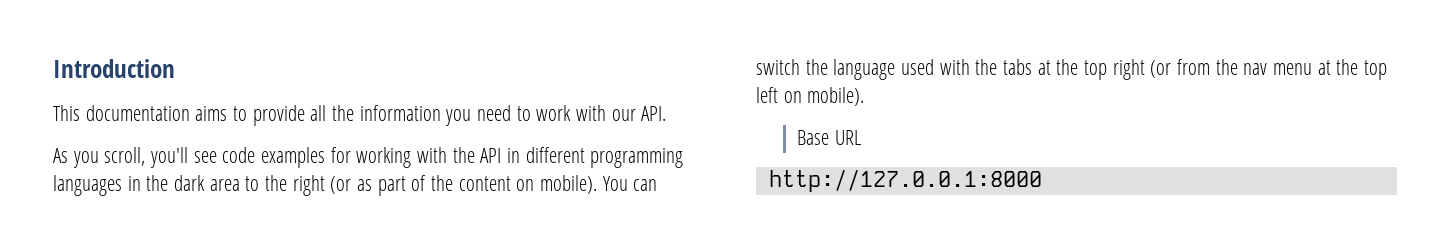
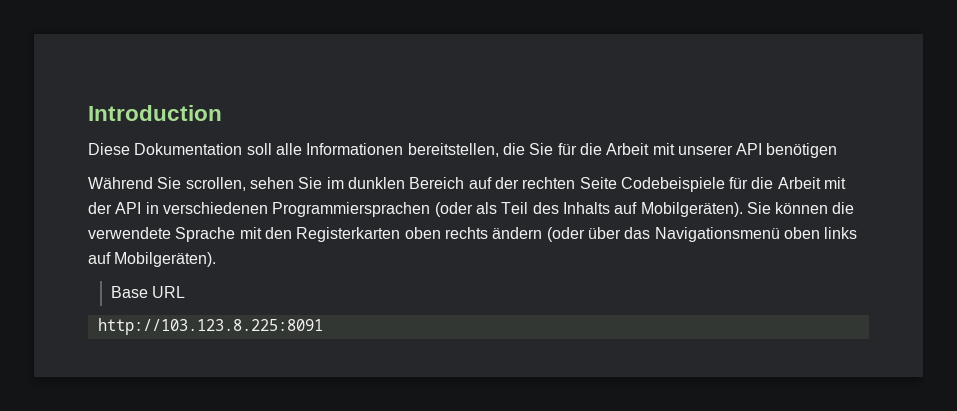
- This documentation aims to provide all the information you need to work with our API.
- As you scroll, you'll see code examples for working with the API in different programming languages in the dark area to the right (or as part of the content on mobile). You can switch the language used with the tabs at the top right (or from the nav menu at the top left on mobile).
+ Diese Dokumentation soll alle Informationen bereitstellen, die Sie für die Arbeit mit unserer API benötigen
+ Während Sie scrollen, sehen Sie im dunklen Bereich auf der rechten Seite Codebeispiele für die Arbeit mit der API in verschiedenen Programmiersprachen (oder als Teil des Inhalts auf Mobilgeräten). Sie können die verwendete Sprache mit den Registerkarten oben rechts ändern (oder über das Navigationsmenü oben links auf Mobilgeräten).
- http://127.0.0.1:8000
+ http://103.123.8.225:8091

